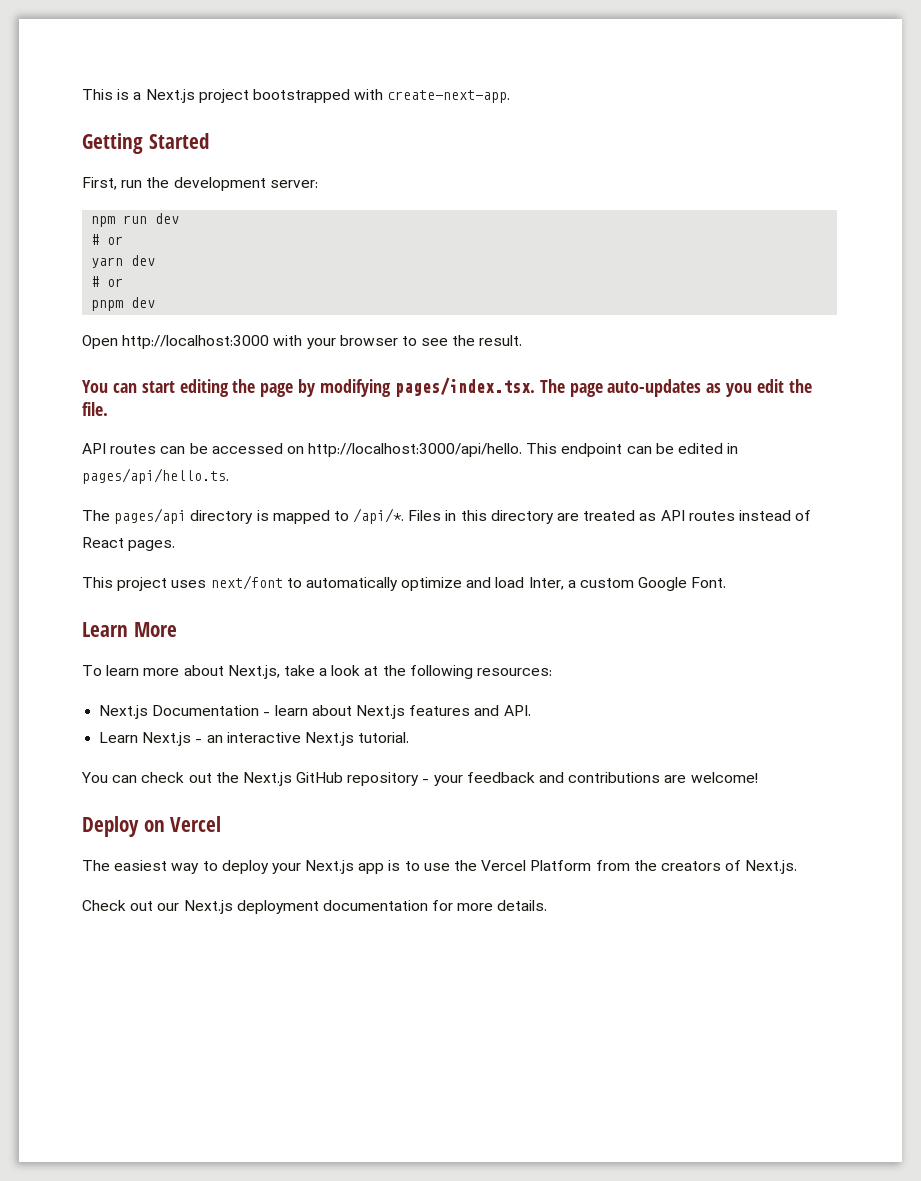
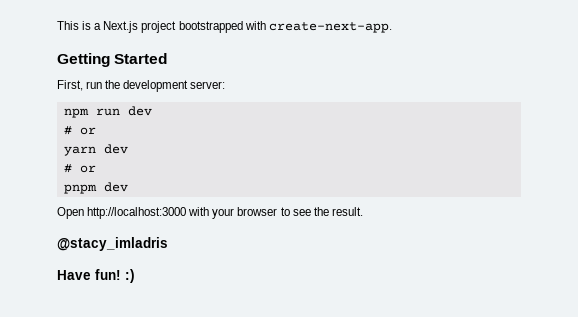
- You can start editing the page by modifying pages/index.tsx. The page auto-updates as you edit the file.
- API routes can be accessed on http://localhost:3000/api/hello. This endpoint can be edited in pages/api/hello.ts.
- The pages/api directory is mapped to /api/*. Files in this directory are treated as API routes instead of React pages.
- This project uses next/font to automatically optimize and load Inter, a custom Google Font.
- Learn More
- To learn more about Next.js, take a look at the following resources:
- Next.js Documentation - learn about Next.js features and API.
- Learn Next.js - an interactive Next.js tutorial.
- You can check out the Next.js GitHub repository - your feedback and contributions are welcome!
- Deploy on Vercel
- The easiest way to deploy your Next.js app is to use the Vercel Platform from the creators of Next.js.
- Check out our Next.js deployment documentation for more details.
+ @stacy_imladris
+ Have fun! :)

